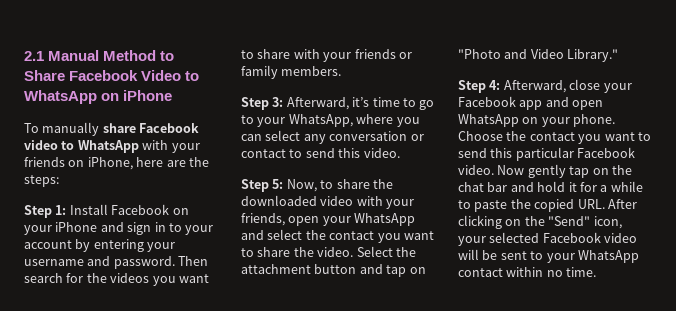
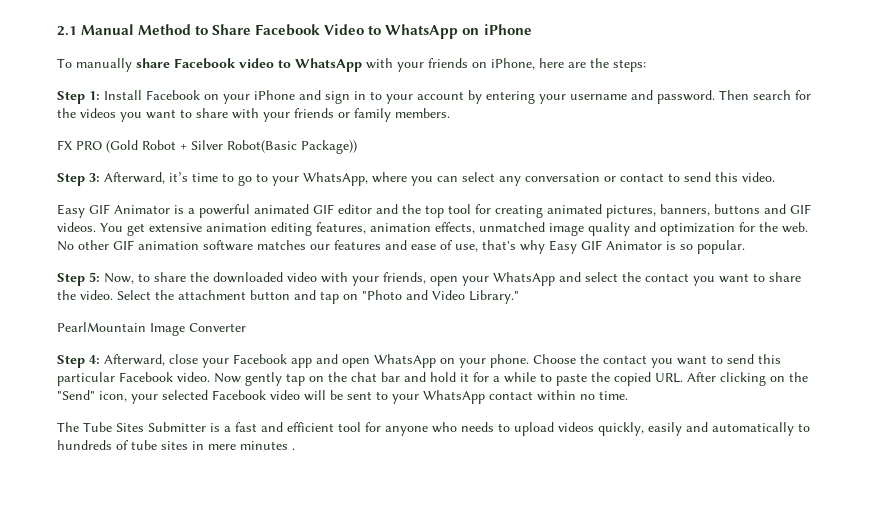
+ FX PRO (Gold Robot + Silver Robot(Basic Package))
+ Easy GIF Animator is a powerful animated GIF editor and the top tool for creating animated pictures, banners, buttons and GIF videos. You get extensive animation editing features, animation effects, unmatched image quality and optimization for the web. No other GIF animation software matches our features and ease of use, that's why Easy GIF Animator is so popular.
+ PearlMountain Image Converter
+ The Tube Sites Submitter is a fast and efficient tool for anyone who needs to upload videos quickly, easily and automatically to hundreds of tube sites in mere minutes .

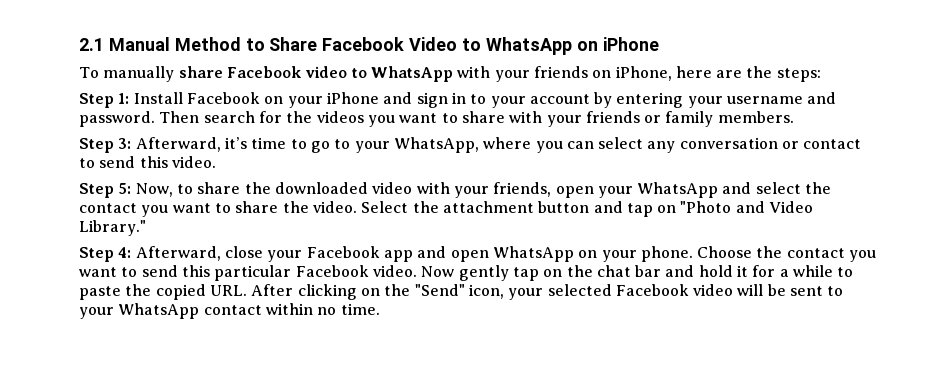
- FX PRO (Gold Robot + Silver Robot(Basic Package))
- Easy GIF Animator is a powerful animated GIF editor and the top tool for creating animated pictures, banners, buttons and GIF videos. You get extensive animation editing features, animation effects, unmatched image quality and optimization for the web. No other GIF animation software matches our features and ease of use, that's why Easy GIF Animator is so popular.
- PearlMountain Image Converter
- The Tube Sites Submitter is a fast and efficient tool for anyone who needs to upload videos quickly, easily and automatically to hundreds of tube sites in mere minutes .

